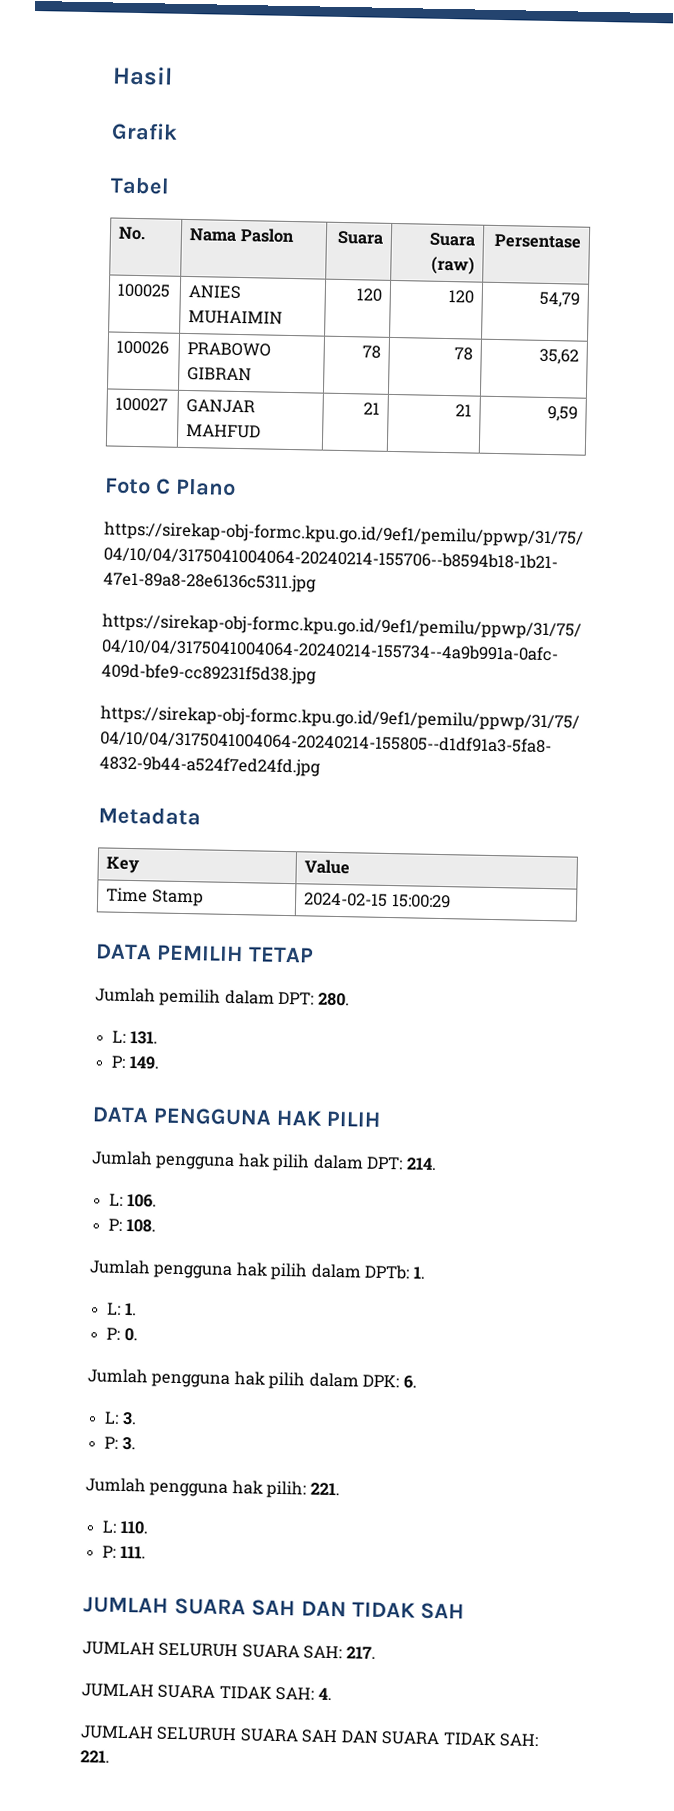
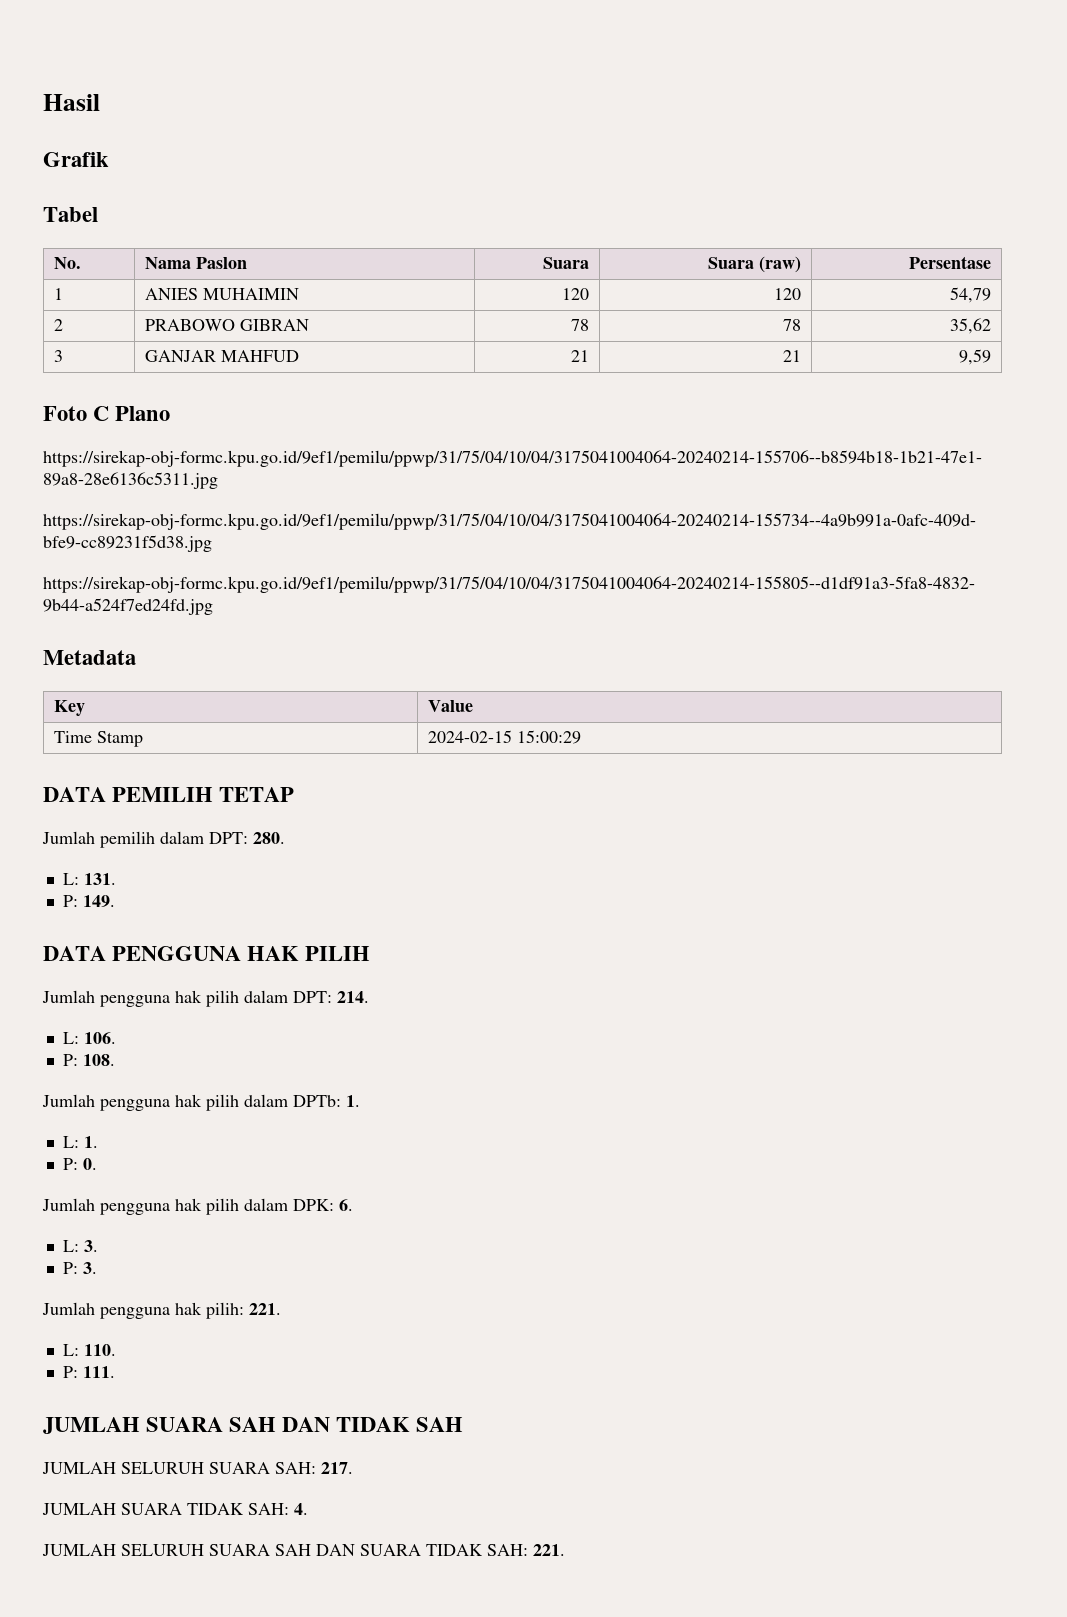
- 100025 | ANIES MUHAIMIN | 120 | 120 | 54,79
+ 1 | ANIES MUHAIMIN | 120 | 120 | 54,79
- 100026 | PRABOWO GIBRAN | 78 | 78 | 35,62
+ 2 | PRABOWO GIBRAN | 78 | 78 | 35,62
- 100027 | GANJAR MAHFUD | 21 | 21 | 9,59
+ 3 | GANJAR MAHFUD | 21 | 21 | 9,59

